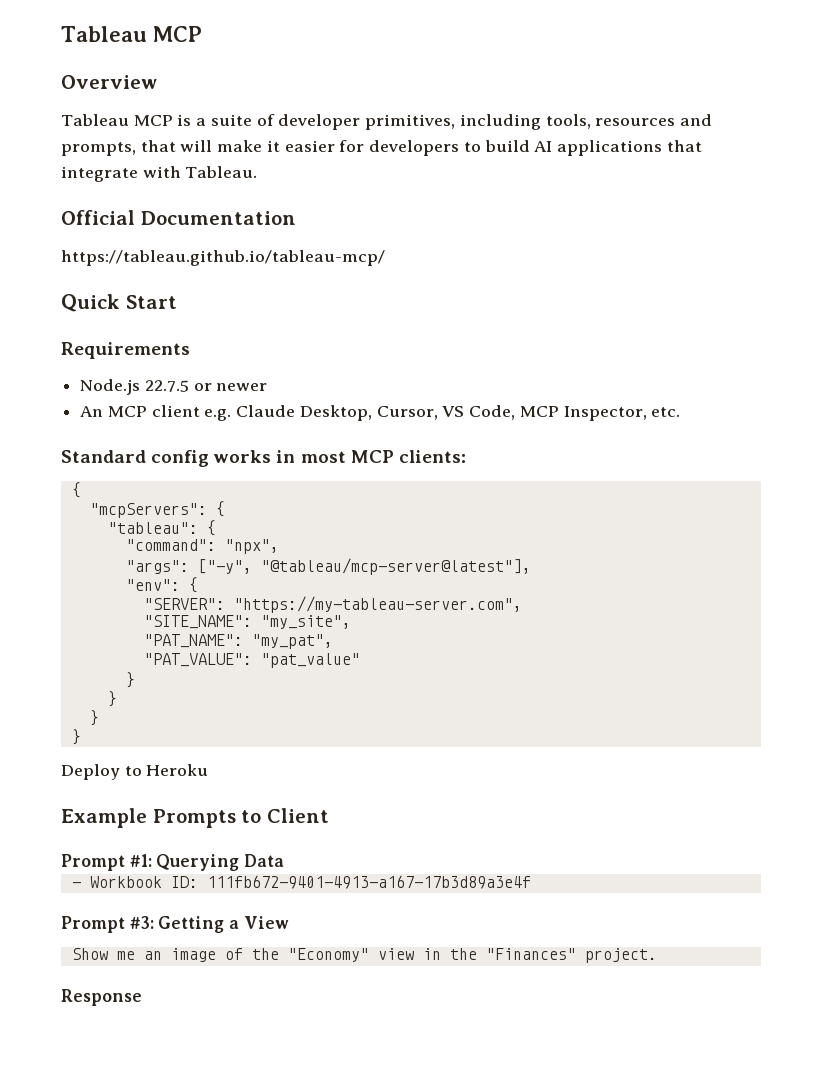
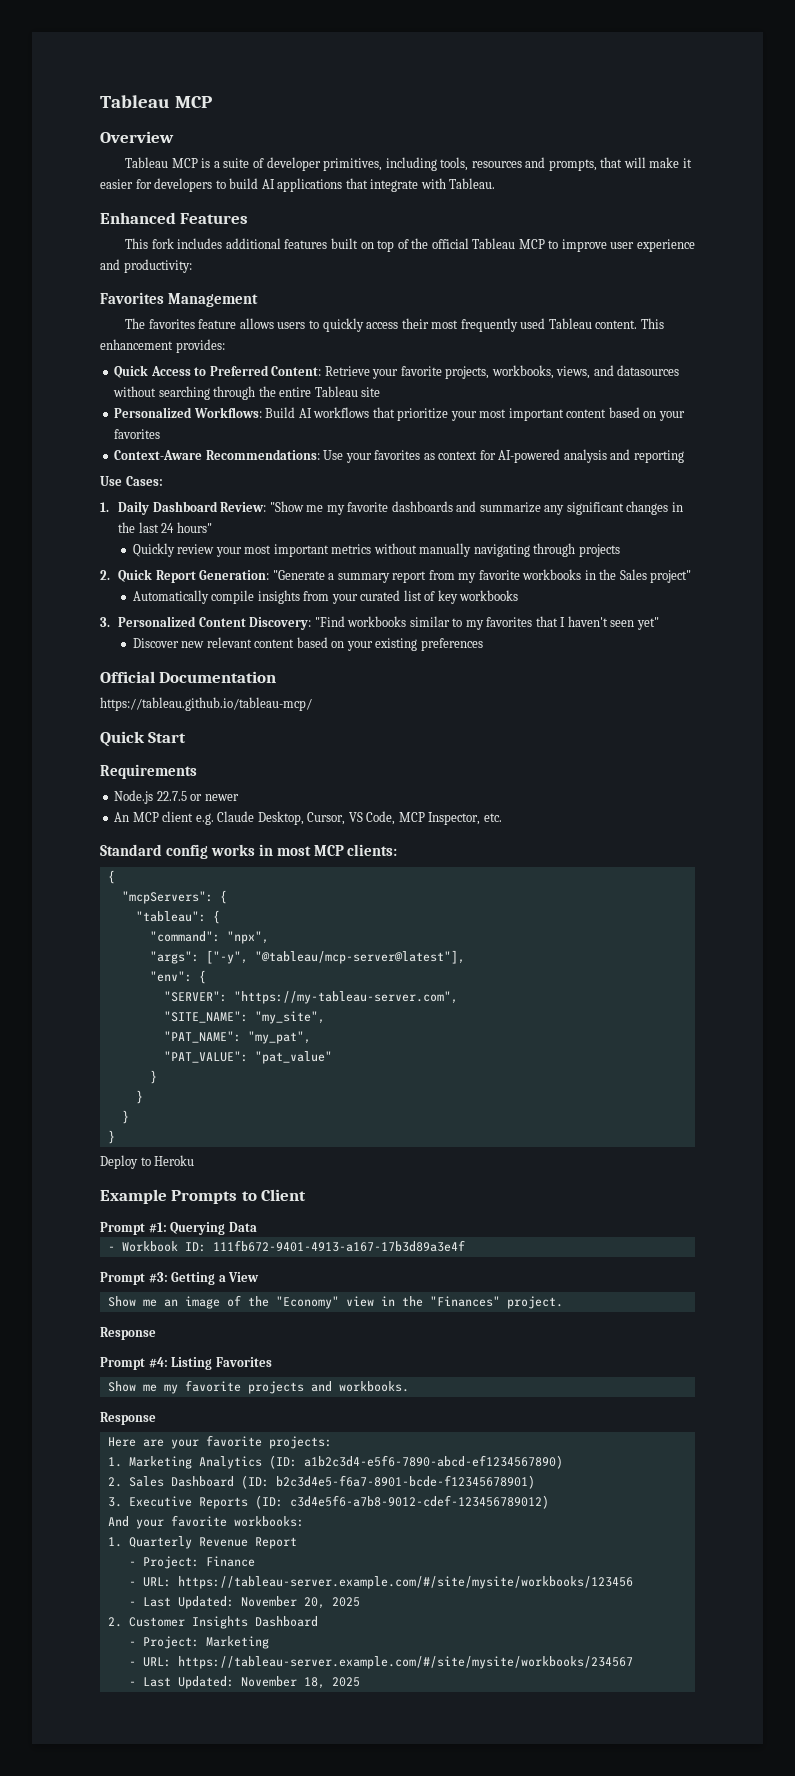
+ Enhanced Features
+ This fork includes additional features built on top of the official Tableau MCP to improve user experience and productivity:
+ Favorites Management
+ The favorites feature allows users to quickly access their most frequently used Tableau content. This enhancement provides:
+ Quick Access to Preferred Content: Retrieve your favorite projects, workbooks, views, and datasources without searching through the entire Tableau site
+ Personalized Workflows: Build AI workflows that prioritize your most important content based on your favorites
+ Context-Aware Recommendations: Use your favorites as context for AI-powered analysis and reporting
+ Use Cases:
+ 1. Daily Dashboard Review: "Show me my favorite dashboards and summarize any significant changes in the last 24 hours"
+ Quickly review your most important metrics without manually navigating through projects
+ 2. Quick Report Generation: "Generate a summary report from my favorite workbooks in the Sales project"
+ Automatically compile insights from your curated list of key workbooks
+ 3. Personalized Content Discovery: "Find workbooks similar to my favorites that I haven't seen yet"
+ Discover new relevant content based on your existing preferences
+ Prompt #4: Listing Favorites
+ Show me my favorite projects and workbooks.
+ Response
+ Here are your favorite projects:
+ 1. Marketing Analytics (ID: a1b2c3d4-e5f6-7890-abcd-ef1234567890)
+ 2. Sales Dashboard (ID: b2c3d4e5-f6a7-8901-bcde-f12345678901)
+ 3. Executive Reports (ID: c3d4e5f6-a7b8-9012-cdef-123456789012)
+ And your favorite workbooks:
+ 1. Quarterly Revenue Report
+ - Project: Finance
+ - URL: https://tableau-server.example.com/#/site/mysite/workbooks/123456
+ - Last Updated: November 20, 2025
+ 2. Customer Insights Dashboard
+ - Project: Marketing
+ - URL: https://tableau-server.example.com/#/site/mysite/workbooks/234567
+ - Last Updated: November 18, 2025

